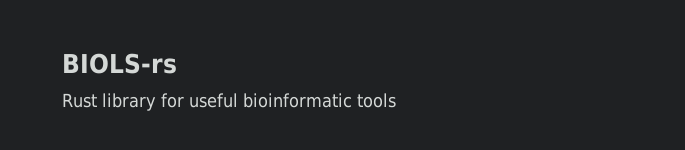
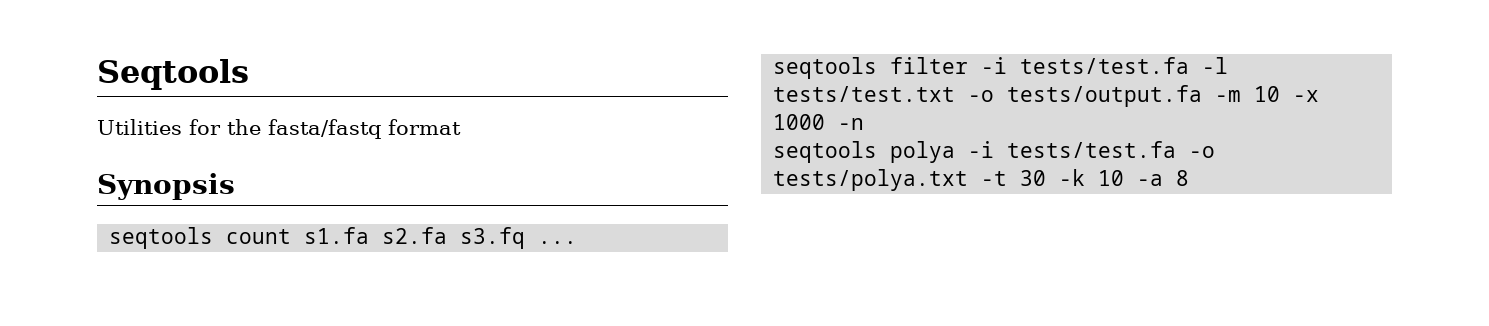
- BIOLS-rs
- Rust library for useful bioinformatic tools
+ Seqtools
+ Utilities for the fasta/fastq format
+ Synopsis
+ seqtools count s1.fa s2.fa s3.fq ...
+ seqtools filter -i tests/test.fa -l tests/test.txt -o tests/output.fa -m 10 -x 1000 -n
+ seqtools polya -i tests/test.fa -o tests/polya.txt -t 30 -k 10 -a 8

